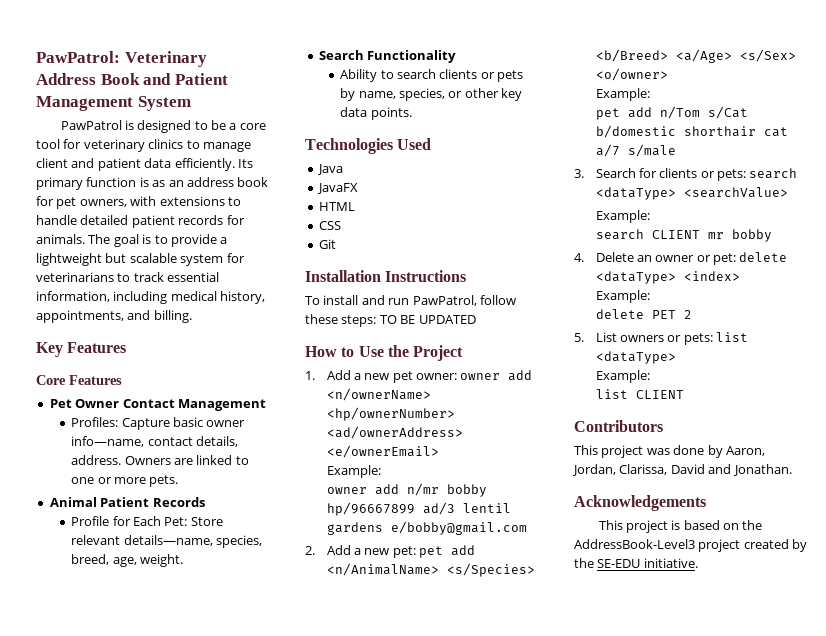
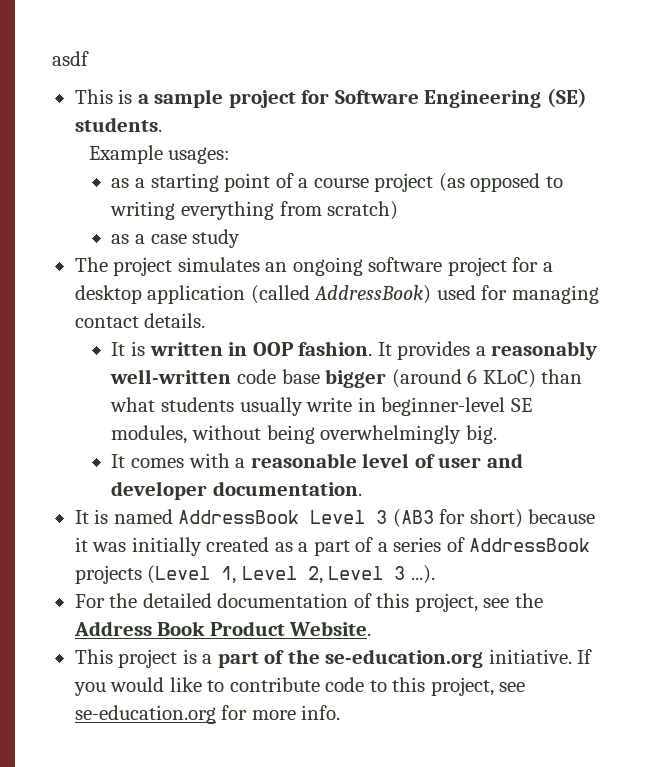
- PawPatrol: Veterinary Address Book and Patient Management System
- PawPatrol is designed to be a core tool for veterinary clinics to manage client and patient data efficiently. Its primary function is as an address book for pet owners, with extensions to handle detailed patient records for animals. The goal is to provide a lightweight but scalable system for veterinarians to track essential information, including medical history, appointments, and billing.
- Key Features
- Core Features
- Pet Owner Contact Management
- Profiles: Capture basic owner info—name, contact details, address. Owners are linked to one or more pets.
- Animal Patient Records
- Profile for Each Pet: Store relevant details—name, species, breed, age, weight.
- Search Functionality
- Ability to search clients or pets by name, species, or other key data points.
- Technologies Used
- Java
- JavaFX
- HTML
- CSS
- Git
- Installation Instructions
- To install and run PawPatrol, follow these steps: TO BE UPDATED
- How to Use the Project
- 1. Add a new pet owner: owner add <n/ownerName> <hp/ownerNumber> <ad/ownerAddress> <e/ownerEmail>
- Example:
- owner add n/mr bobby hp/96667899 ad/3 lentil gardens e/bobby@gmail.com
- 2. Add a new pet: pet add <n/AnimalName> <s/Species> <b/Breed> <a/Age> <s/Sex> <o/owner>
- Example:
- pet add n/Tom s/Cat b/domestic shorthair cat a/7 s/male
- 3. Search for clients or pets: search <dataType> <searchValue>
- Example:
- search CLIENT mr bobby
- 4. Delete an owner or pet: delete <dataType> <index>
- Example:
- delete PET 2
- 5. List owners or pets: list <dataType>
- Example:
- list CLIENT
- Contributors
- This project was done by Aaron, Jordan, Clarissa, David and Jonathan.
- Acknowledgements
- This project is based on the AddressBook-Level3 project created by the SE-EDU initiative.
+ asdf
+ This is a sample project for Software Engineering (SE) students.
+ Example usages:
+ as a starting point of a course project (as opposed to writing everything from scratch)
+ as a case study
+ The project simulates an ongoing software project for a desktop application (called AddressBook) used for managing contact details.
+ It is written in OOP fashion. It provides a reasonably well-written code base bigger (around 6 KLoC) than what students usually write in beginner-level SE modules, without being overwhelmingly big.
+ It comes with a reasonable level of user and developer documentation.
+ It is named AddressBook Level 3 (AB3 for short) because it was initially created as a part of a series of AddressBook projects (Level 1, Level 2, Level 3 ...).
+ For the detailed documentation of this project, see the Address Book Product Website.
+ This project is a part of the se-education.org initiative. If you would like to contribute code to this project, see se-education.org for more info.

